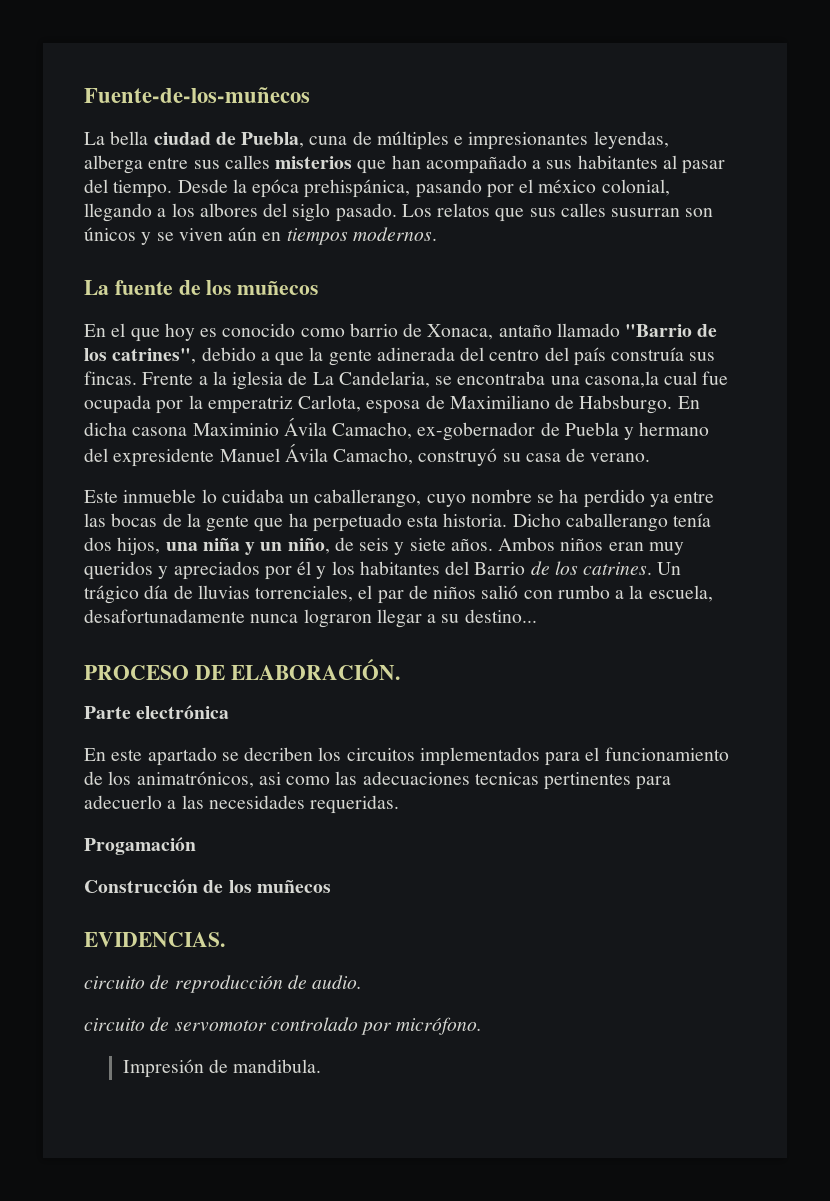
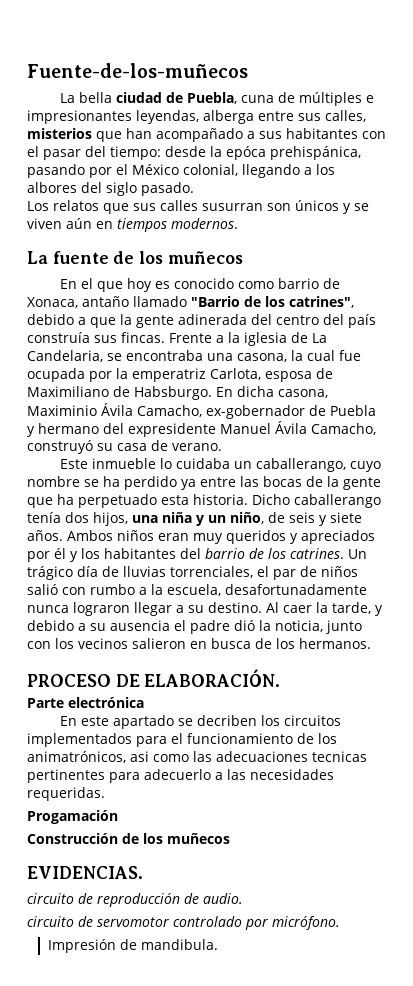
- La bella ciudad de Puebla, cuna de múltiples e impresionantes leyendas, alberga entre sus calles misterios que han acompañado a sus habitantes al pasar del tiempo. Desde la epóca prehispánica, pasando por el méxico colonial, llegando a los albores del siglo pasado. Los relatos que sus calles susurran son únicos y se viven aún en tiempos modernos.
+ La bella ciudad de Puebla, cuna de múltiples e impresionantes leyendas, alberga entre sus calles, misterios que han acompañado a sus habitantes con el pasar del tiempo: desde la epóca prehispánica, pasando por el México colonial, llegando a los albores del siglo pasado.
+ Los relatos que sus calles susurran son únicos y se viven aún en tiempos modernos.
- Frente a la iglesia de La Candelaria, se encontraba una casona,la cual fue ocupada por la emperatriz Carlota, esposa de Maximiliano de Habsburgo.
+ Frente a la iglesia de La Candelaria, se encontraba una casona, la cual fue ocupada por la emperatriz Carlota, esposa de Maximiliano de Habsburgo.
- En dicha casona Maximinio Ávila Camacho, ex-gobernador de Puebla y hermano del expresidente Manuel Ávila Camacho, construyó su casa de verano.
+ En dicha casona, Maximinio Ávila Camacho, ex-gobernador de Puebla y hermano del expresidente Manuel Ávila Camacho, construyó su casa de verano.
- Ambos niños eran muy queridos y apreciados por él y los habitantes del Barrio de los catrines.
+ Ambos niños eran muy queridos y apreciados por él y los habitantes del barrio de los catrines.
- Un trágico día de lluvias torrenciales, el par de niños salió con rumbo a la escuela, desafortunadamente nunca lograron llegar a su destino...
+ Un trágico día de lluvias torrenciales, el par de niños salió con rumbo a la escuela, desafortunadamente nunca lograron llegar a su destino. Al caer la tarde, y debido a su ausencia el padre dió la noticia, junto con los vecinos salieron en busca de los hermanos.

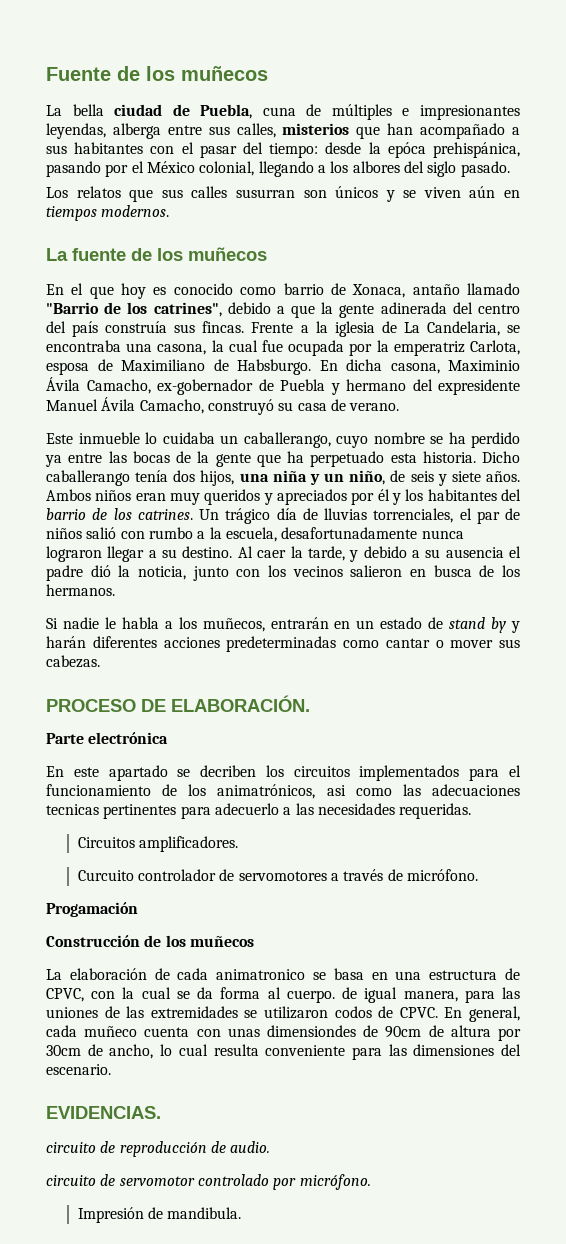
- Fuente-de-los-muñecos
+ Fuente de los muñecos
+ Si nadie le habla a los muñecos, entrarán en un estado de stand by y harán diferentes acciones predeterminadas como cantar o mover sus cabezas.
+ Circuitos amplificadores.
+ Curcuito controlador de servomotores a través de micrófono.
+ La elaboración de cada animatronico se basa en una estructura de CPVC, con la cual se da forma al cuerpo. de igual manera, para las uniones de las extremidades se utilizaron codos de CPVC. En general, cada muñeco cuenta con unas dimensiondes de 90cm de altura por 30cm de ancho, lo cual resulta conveniente para las dimensiones del escenario.

